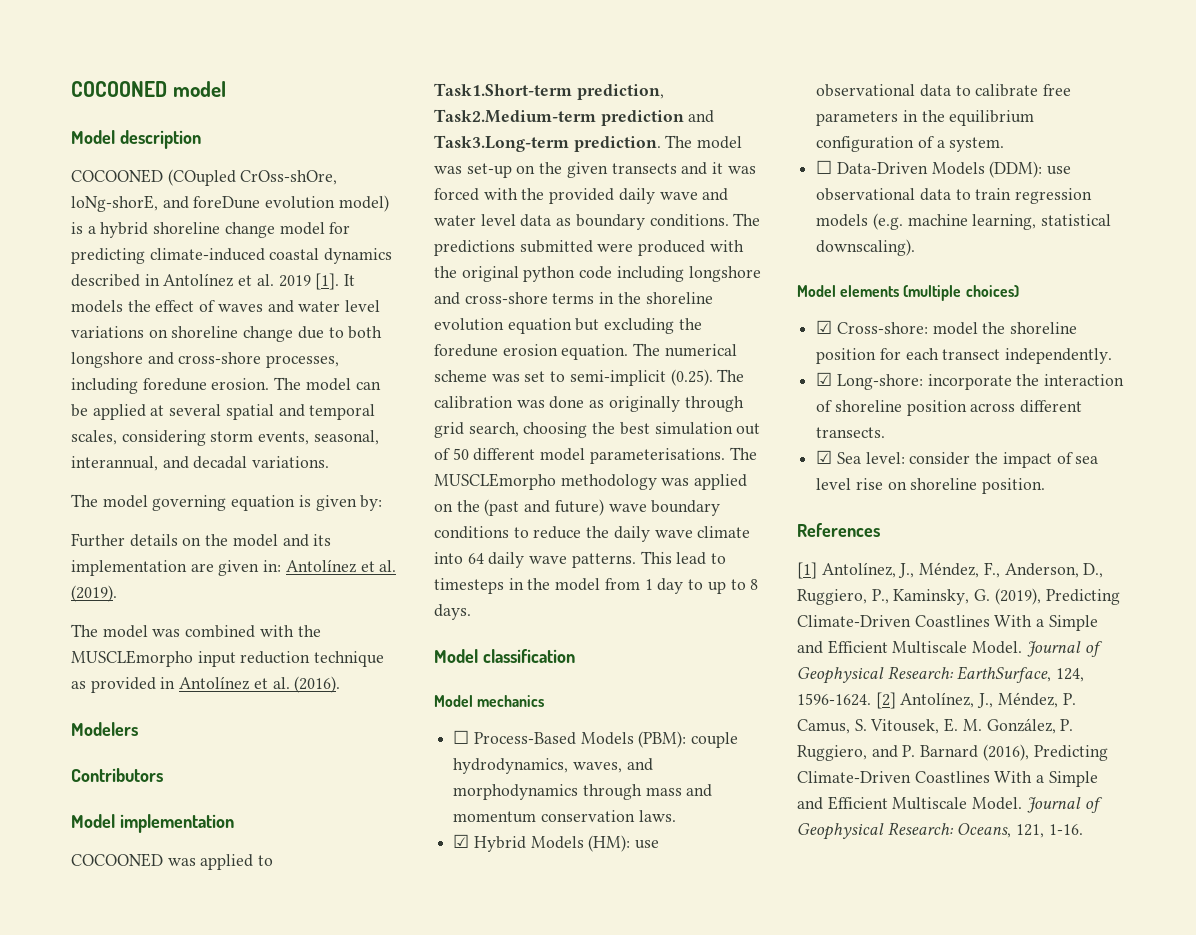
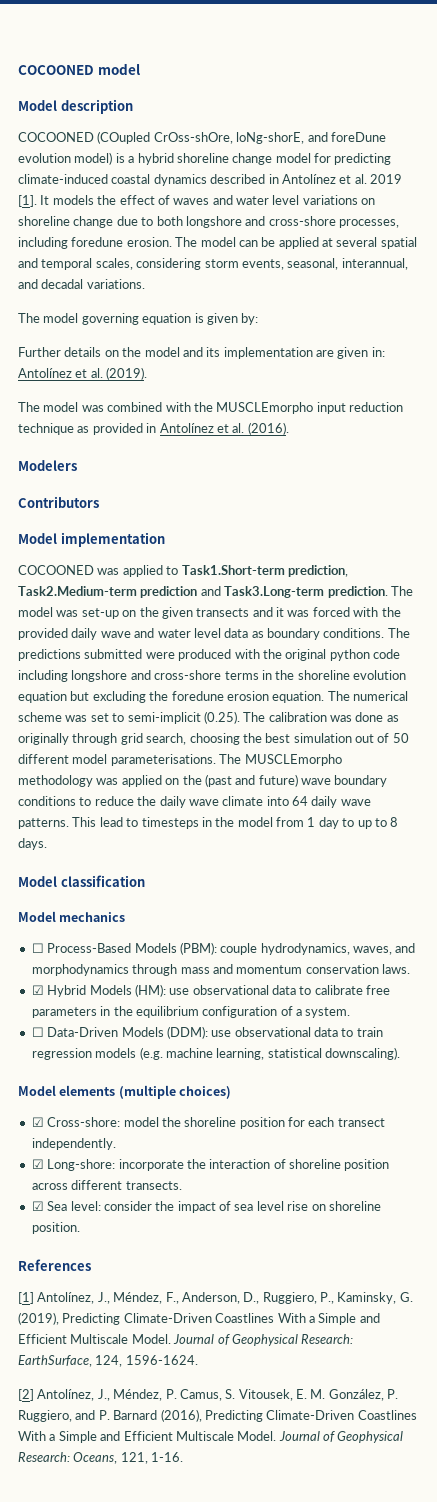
- Journal of Geophysical Research: EarthSurface, 124, 1596-1624. [2] Antolínez, J., Méndez, P. Camus, S. Vitousek, E. M. González, P. Ruggiero, and P. Barnard (2016), Predicting Climate-Driven Coastlines With a Simple and Efficient Multiscale Model.
+ Journal of Geophysical Research: EarthSurface, 124, 1596-1624.
+ [2] Antolínez, J., Méndez, P. Camus, S. Vitousek, E. M. González, P. Ruggiero, and P. Barnard (2016), Predicting Climate-Driven Coastlines With a Simple and Efficient Multiscale Model.

